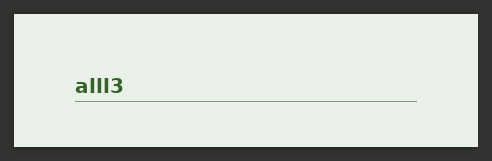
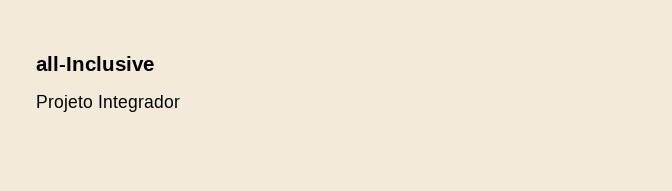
- alll3
+ all-Inclusive
+ Projeto Integrador

